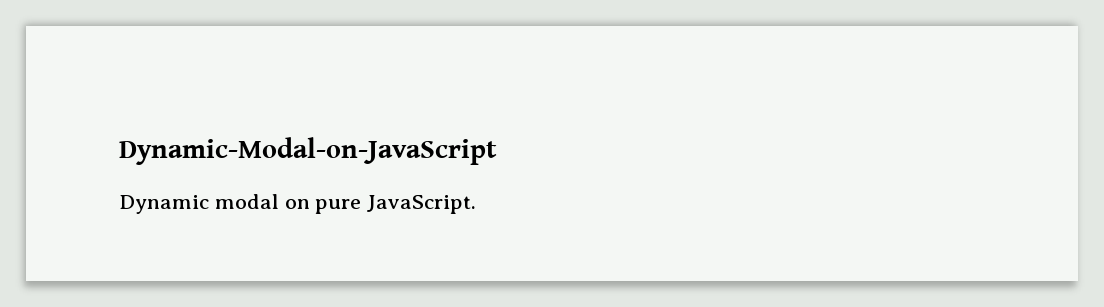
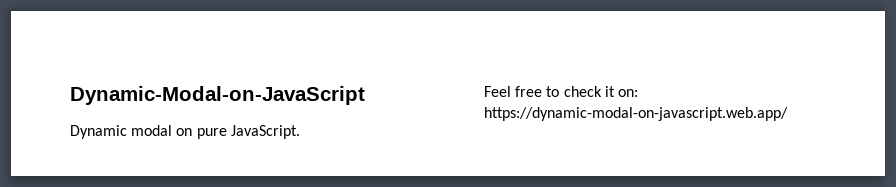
+ Feel free to check it on: https://dynamic-modal-on-javascript.web.app/

